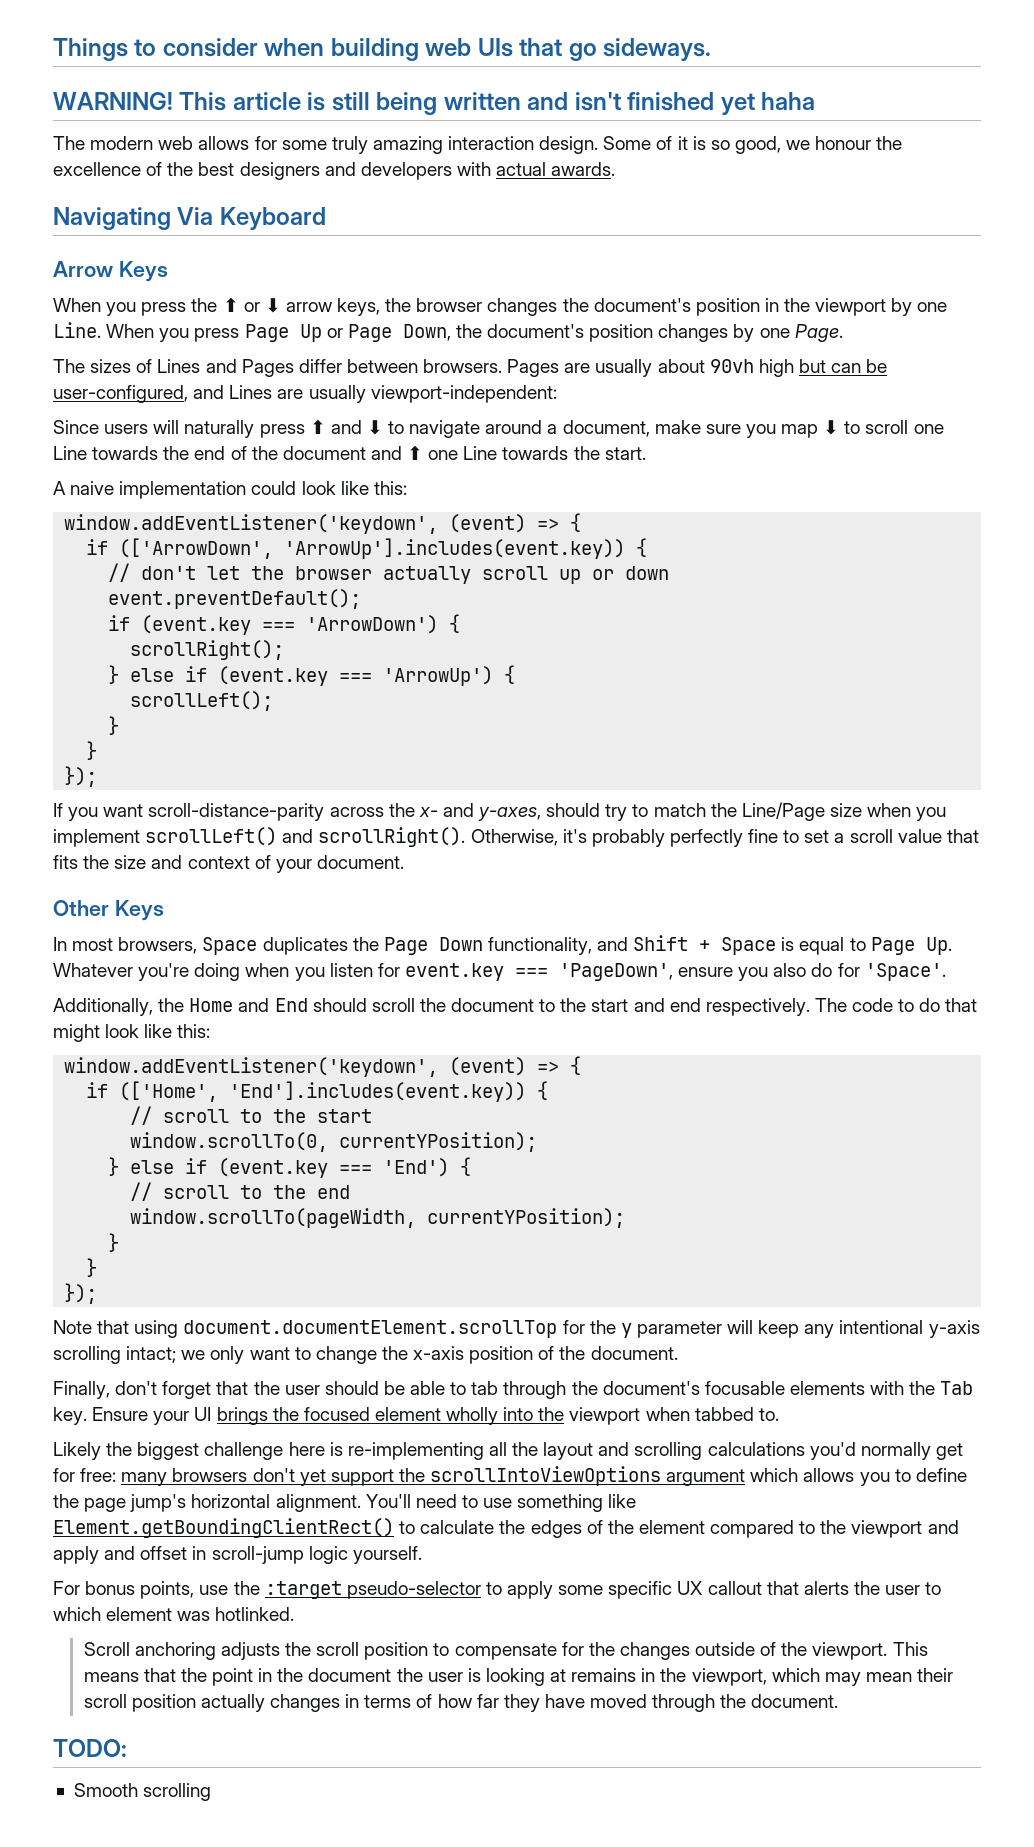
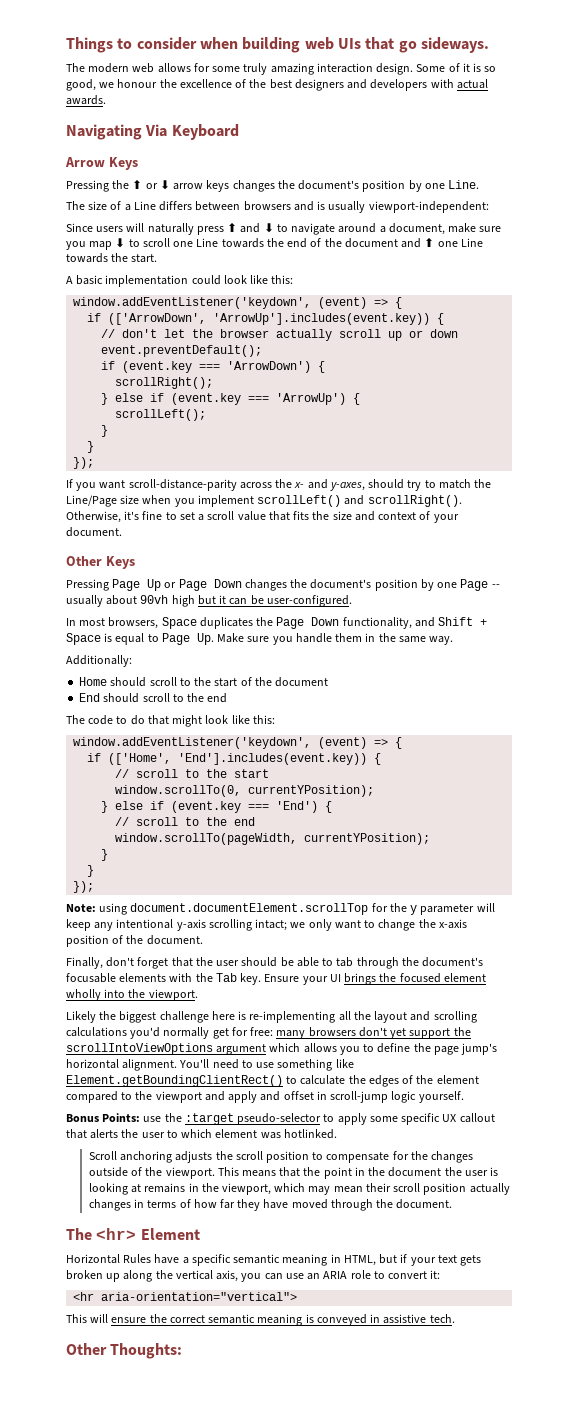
- WARNING! This article is still being written and isn't finished yet haha
- When you press the ⬆ or ⬇ arrow keys, the browser changes the document's position in the viewport by one Line. When you press Page Up or Page Down, the document's position changes by one Page.
- The sizes of Lines and Pages differ between browsers. Pages are usually about 90vh high but can be user-configured, and Lines are usually viewport-independent:
+ Pressing the ⬆ or ⬇ arrow keys changes the document's position by one Line.
+ The size of a Line differs between browsers and is usually viewport-independent:
- A naive implementation could look like this:
+ A basic implementation could look like this:
- Otherwise, it's probably perfectly fine to set a scroll value that fits the size and context of your document.
+ Otherwise, it's fine to set a scroll value that fits the size and context of your document.
+ Pressing Page Up or Page Down changes the document's position by one Page -- usually about 90vh high but it can be user-configured.
- In most browsers, Space duplicates the Page Down functionality, and Shift + Space is equal to Page Up. Whatever you're doing when you listen for event.key === 'PageDown', ensure you also do for 'Space'.
- Additionally, the Home and End should scroll the document to the start and end respectively. The code to do that might look like this:
+ In most browsers, Space duplicates the Page Down functionality, and Shift + Space is equal to Page Up. Make sure you handle them in the same way.
+ Additionally:
+ Home should scroll to the start of the document
+ End should scroll to the end
+ The code to do that might look like this:
- Note that using document.documentElement.scrollTop for the y parameter will keep any intentional y-axis scrolling intact; we only want to change the x-axis position of the document.
+ Note: using document.documentElement.scrollTop for the y parameter will keep any intentional y-axis scrolling intact; we only want to change the x-axis position of the document.
- Ensure your UI brings the focused element wholly into the viewport when tabbed to.
+ Ensure your UI brings the focused element wholly into the viewport.
- For bonus points, use the :target pseudo-selector to apply some specific UX callout that alerts the user to which element was hotlinked.
+ Bonus Points: use the :target pseudo-selector to apply some specific UX callout that alerts the user to which element was hotlinked.
- TODO:
- Smooth scrolling
+ The <hr> Element
+ Horizontal Rules have a specific semantic meaning in HTML, but if your text gets broken up along the vertical axis, you can use an ARIA role to convert it:
+ <hr aria-orientation="vertical">
+ This will ensure the correct semantic meaning is conveyed in assistive tech.
+ Other Thoughts:

